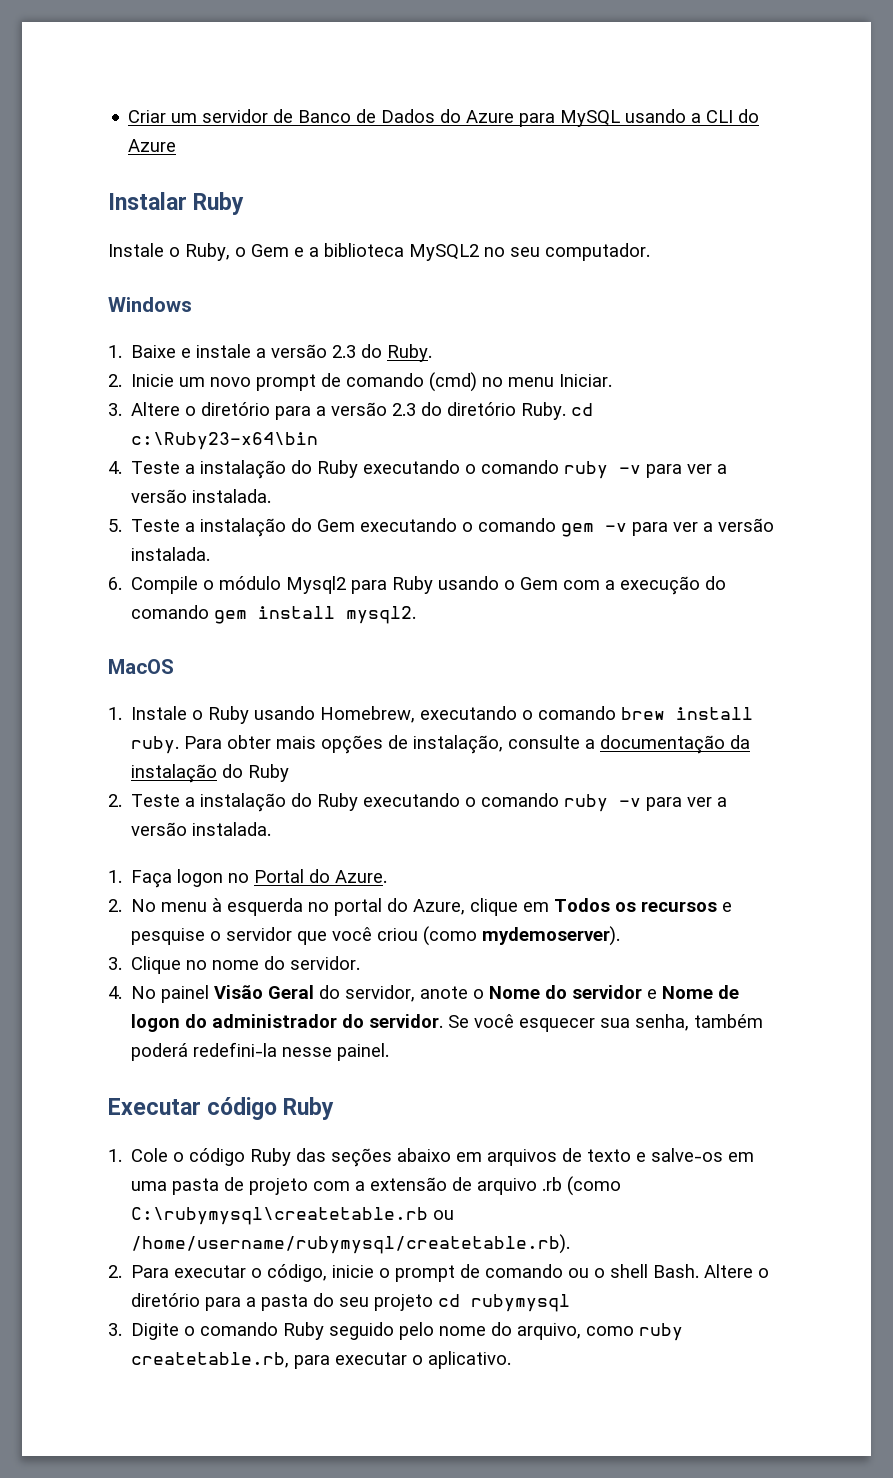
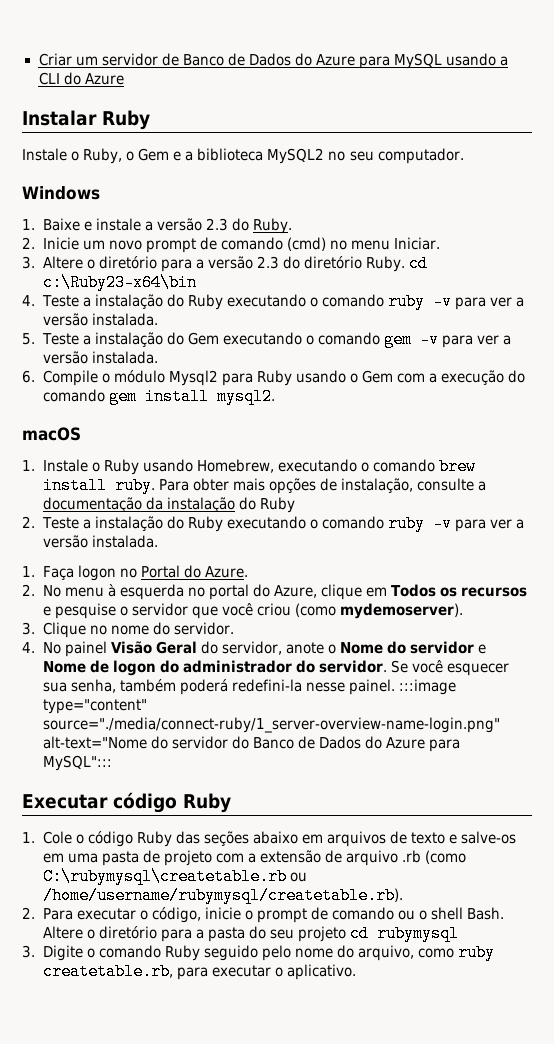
- MacOS
+ macOS
- Se você esquecer sua senha, também poderá redefini-la nesse painel.
+ Se você esquecer sua senha, também poderá redefini-la nesse painel. :::image type="content" source="./media/connect-ruby/1_server-overview-name-login.png" alt-text="Nome do servidor do Banco de Dados do Azure para MySQL":::

